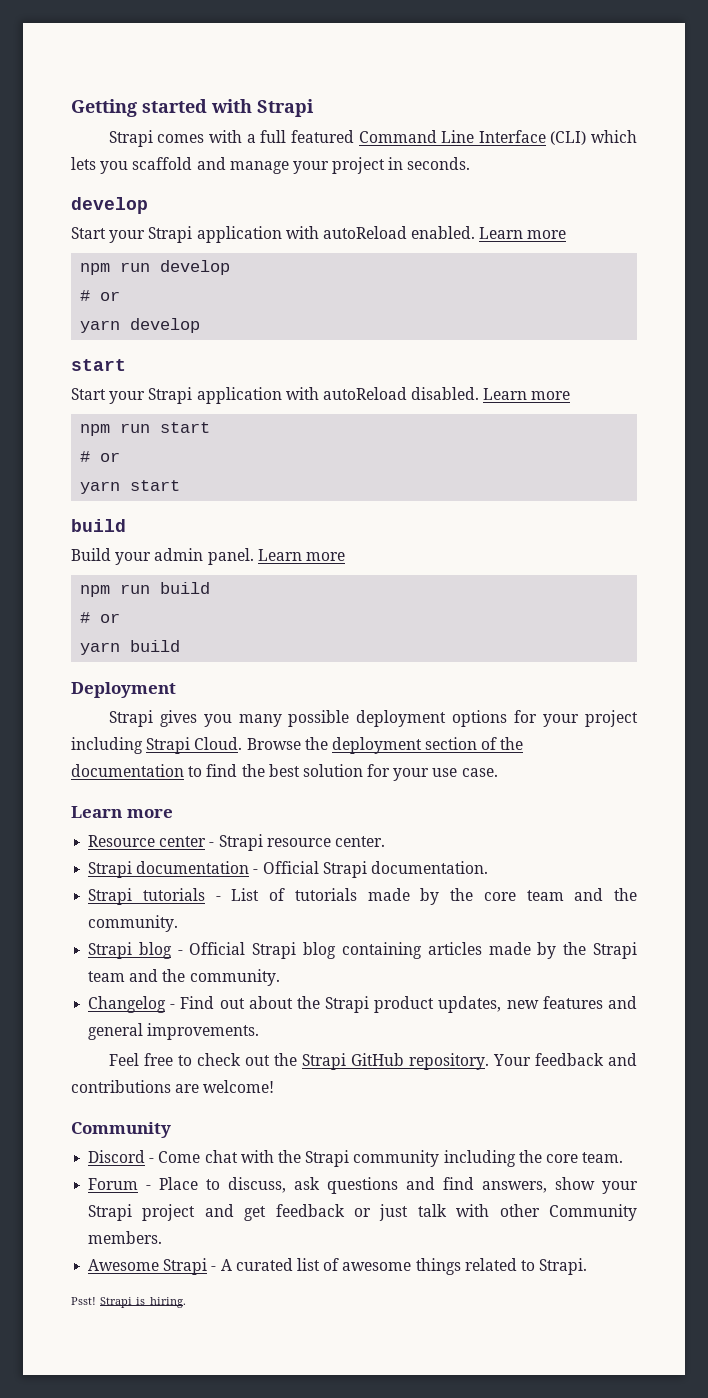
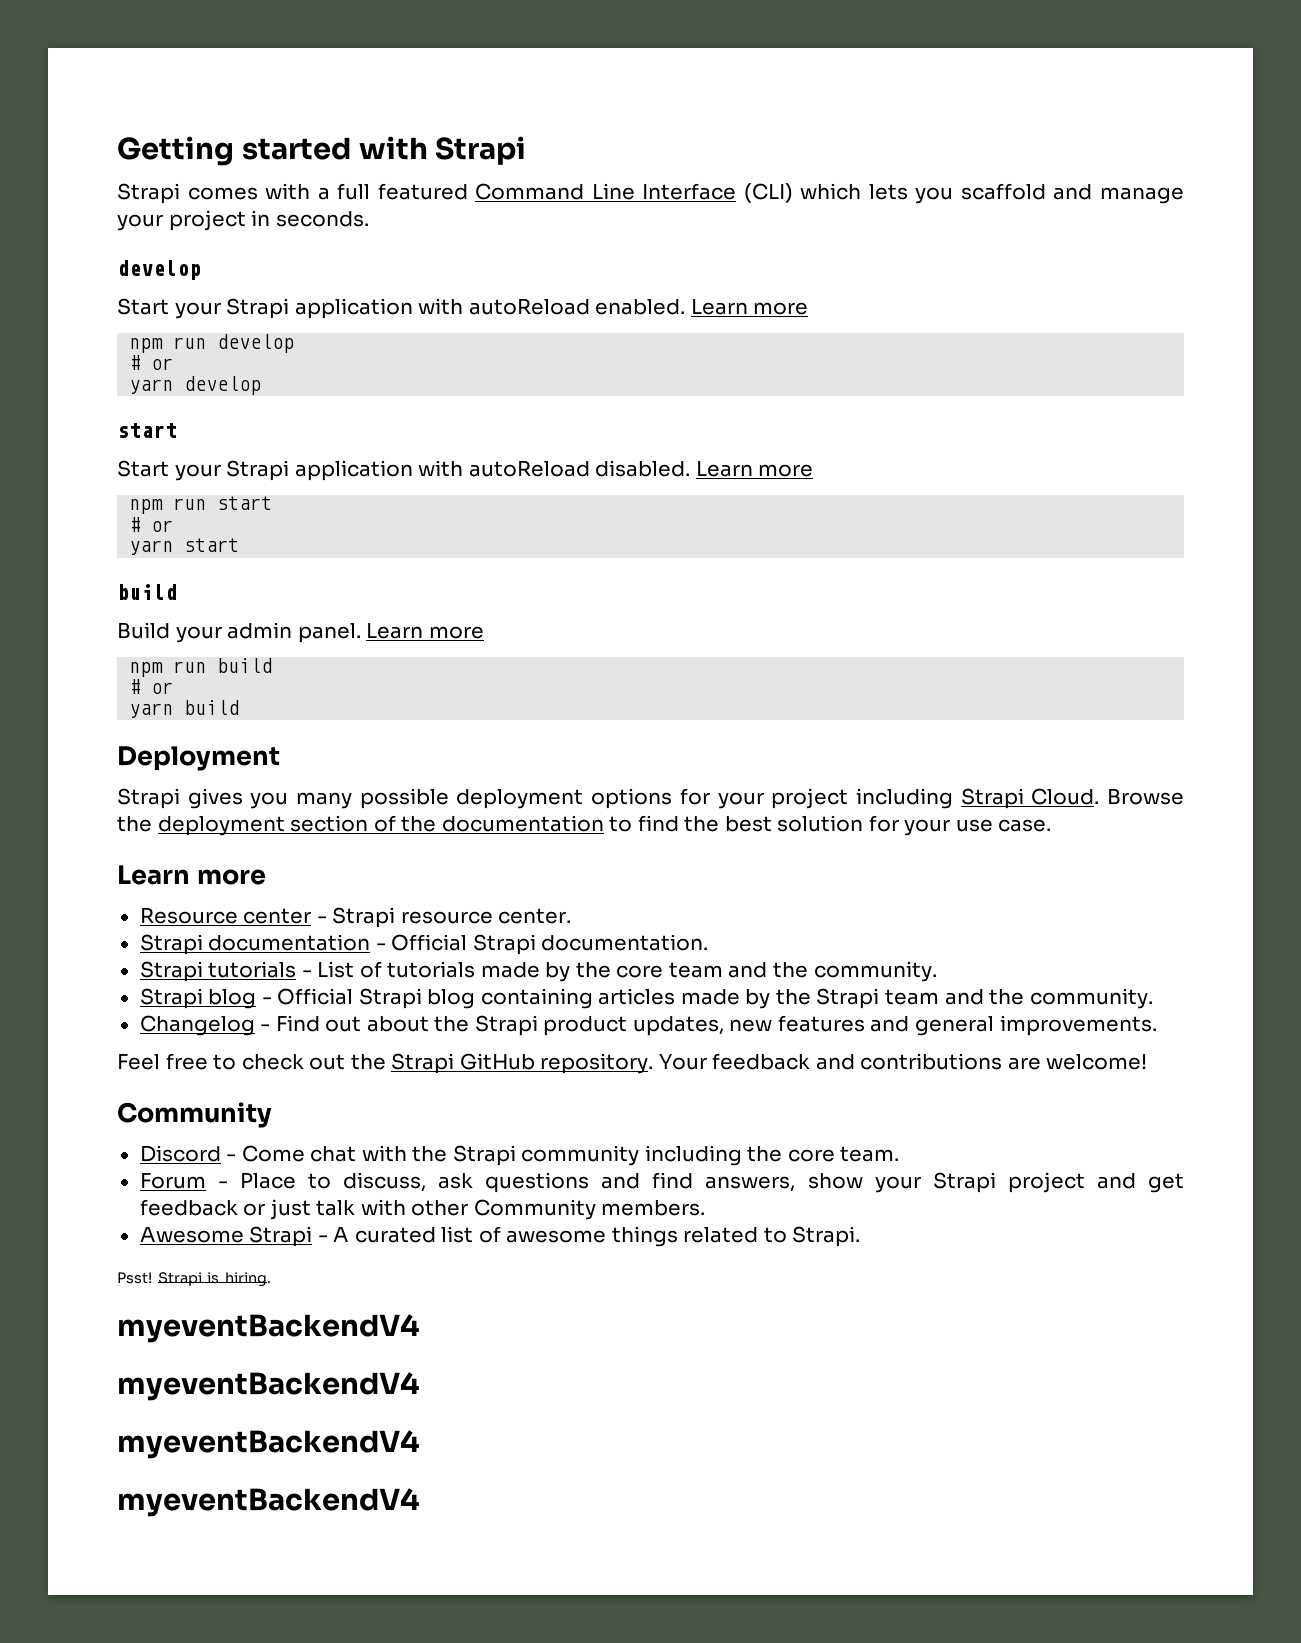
  Strapi is hiring.
+ myeventBackendV4
+ myeventBackendV4
+ myeventBackendV4
+ myeventBackendV4

